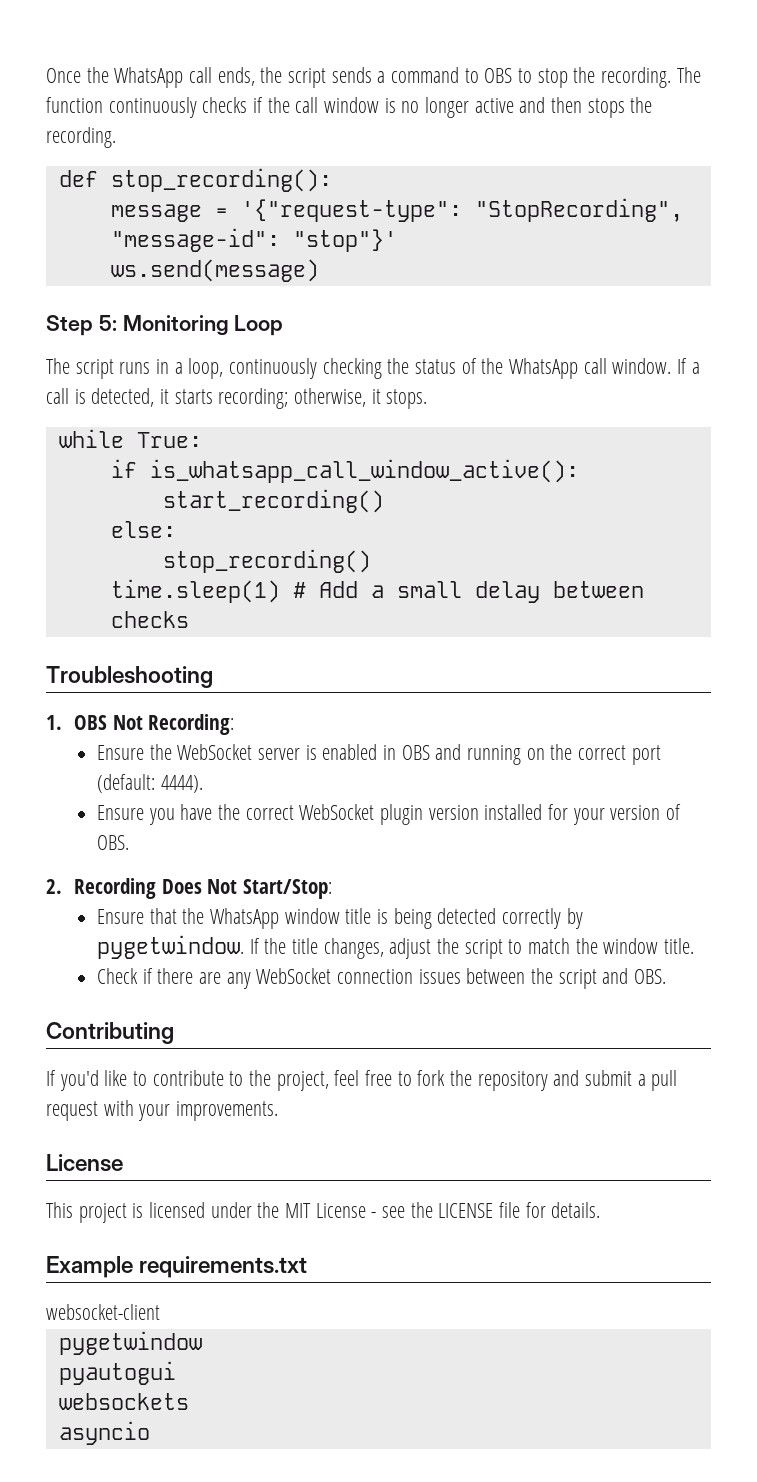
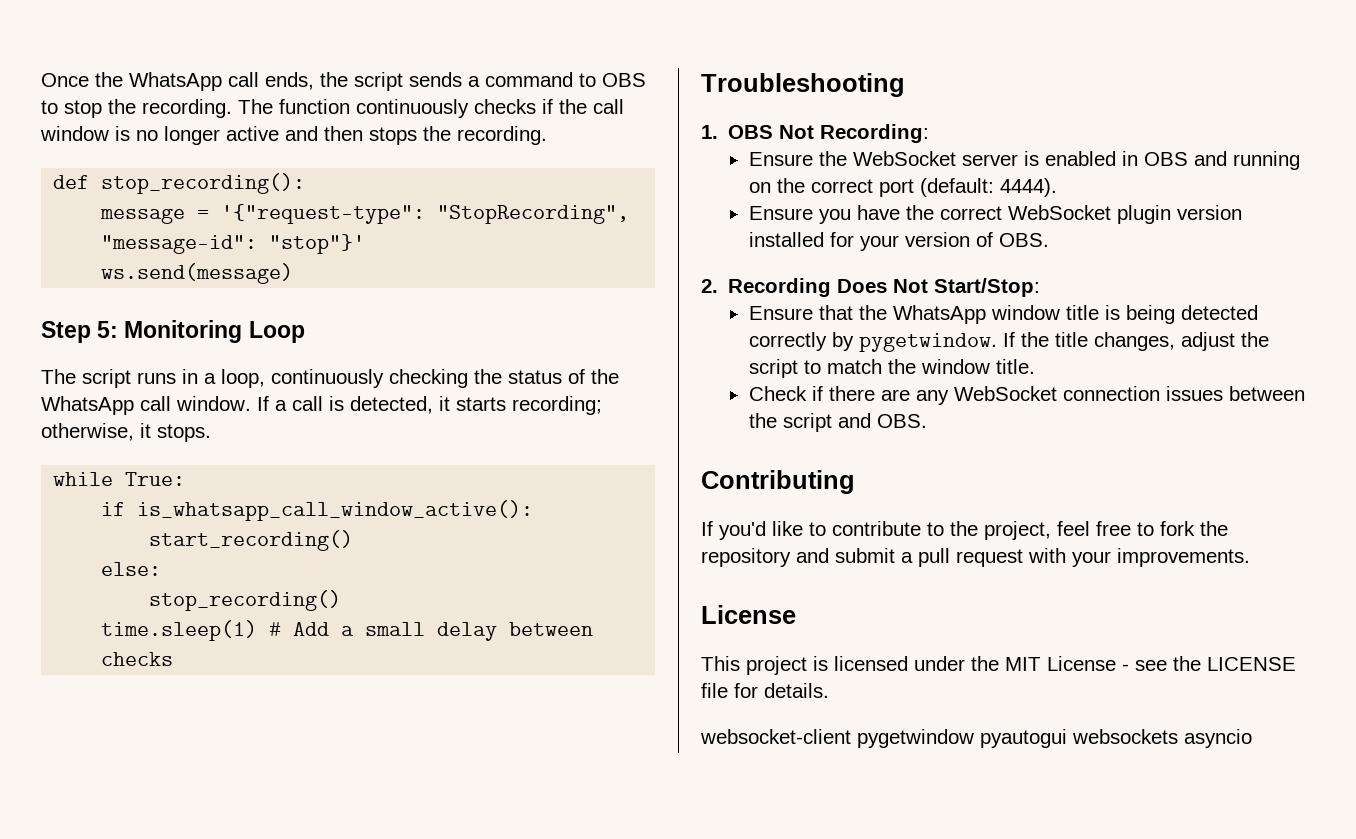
- Example requirements.txt
- websocket-client
- pygetwindow
- pyautogui
- websockets
- asyncio
+ websocket-client pygetwindow pyautogui websockets asyncio

